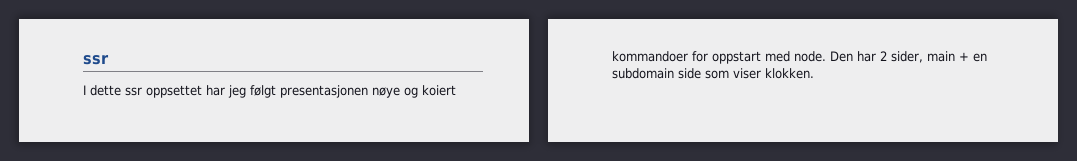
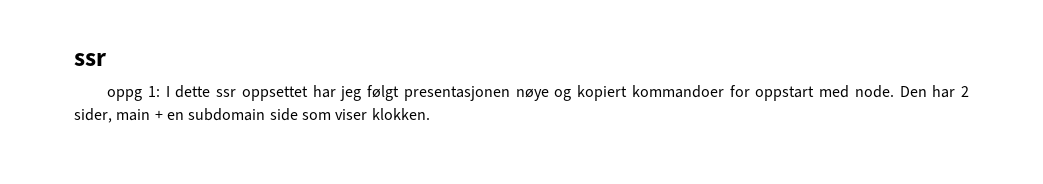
- I dette ssr oppsettet har jeg følgt presentasjonen nøye og koiert kommandoer for oppstart med node.
+ oppg 1: I dette ssr oppsettet har jeg følgt presentasjonen nøye og kopiert kommandoer for oppstart med node.

